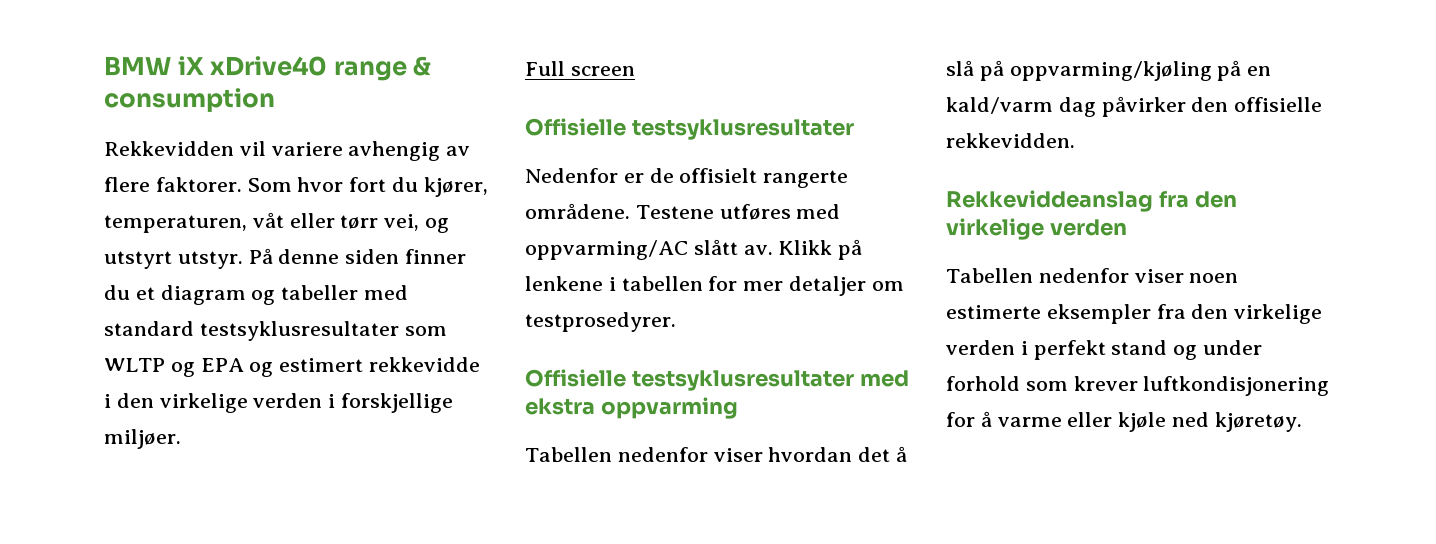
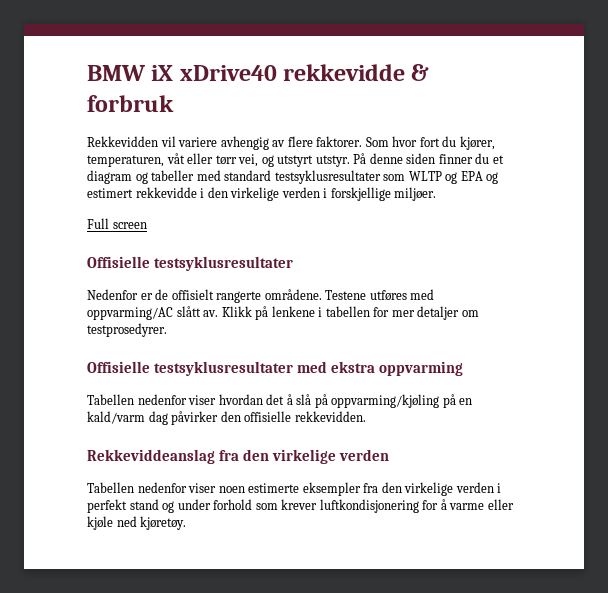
- BMW iX xDrive40 range & consumption
+ BMW iX xDrive40 rekkevidde & forbruk

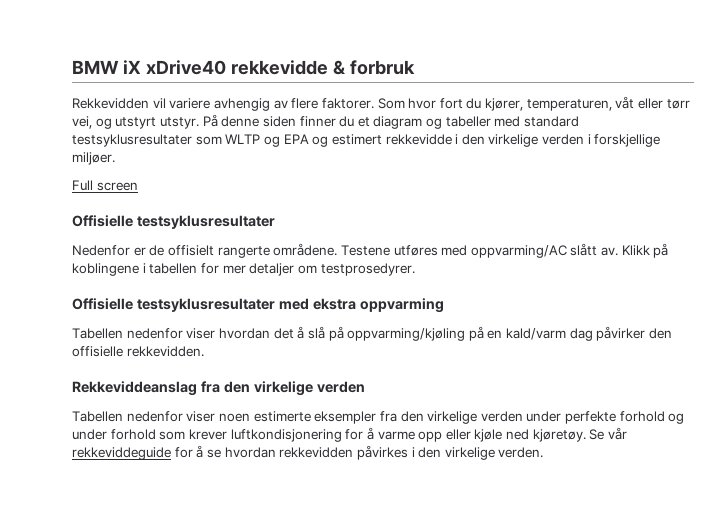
- Klikk på lenkene i tabellen for mer detaljer om testprosedyrer.
+ Klikk på koblingene i tabellen for mer detaljer om testprosedyrer.
- Tabellen nedenfor viser noen estimerte eksempler fra den virkelige verden i perfekt stand og under forhold som krever luftkondisjonering for å varme eller kjøle ned kjøretøy.
+ Tabellen nedenfor viser noen estimerte eksempler fra den virkelige verden under perfekte forhold og under forhold som krever luftkondisjonering for å varme opp eller kjøle ned kjøretøy.
+ Se vår rekkeviddeguide for å se hvordan rekkevidden påvirkes i den virkelige verden.

